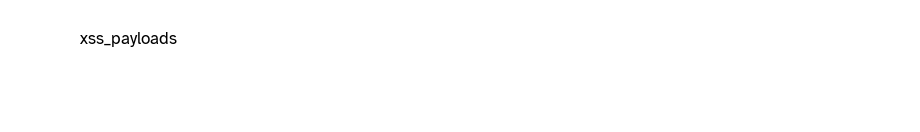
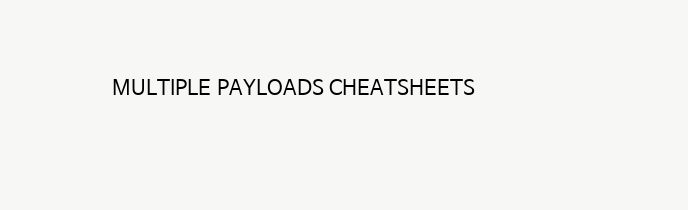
- xss_payloads
+ MULTIPLE PAYLOADS CHEATSHEETS

